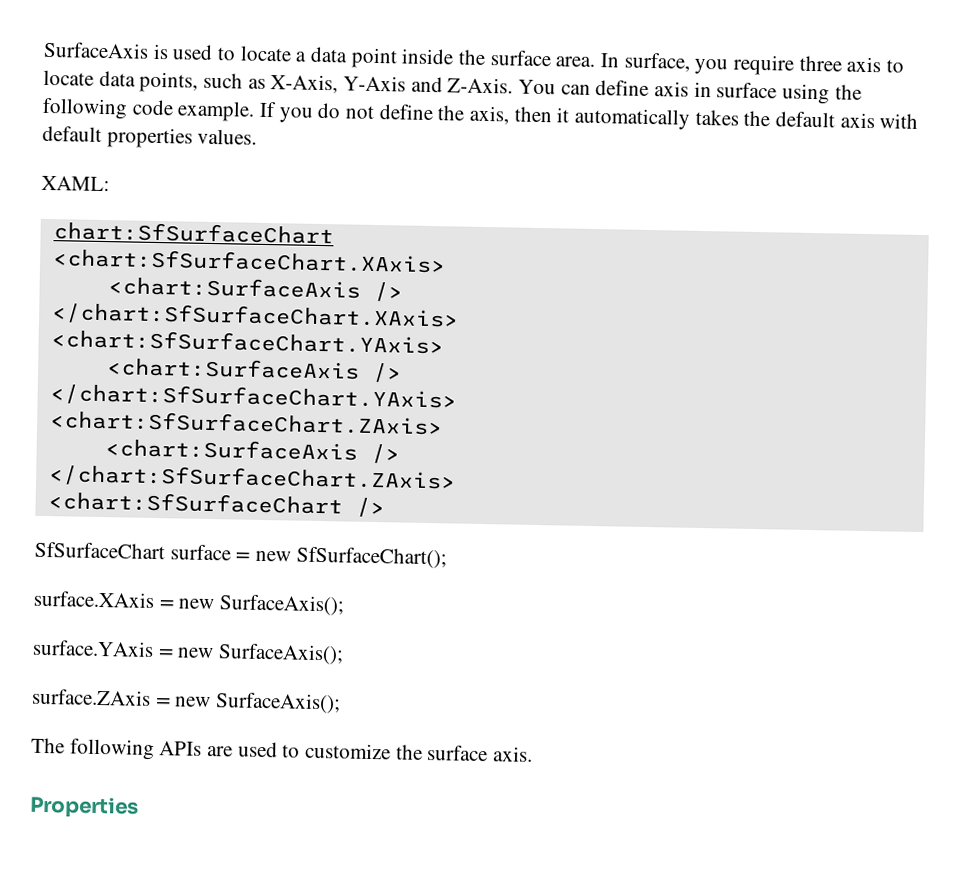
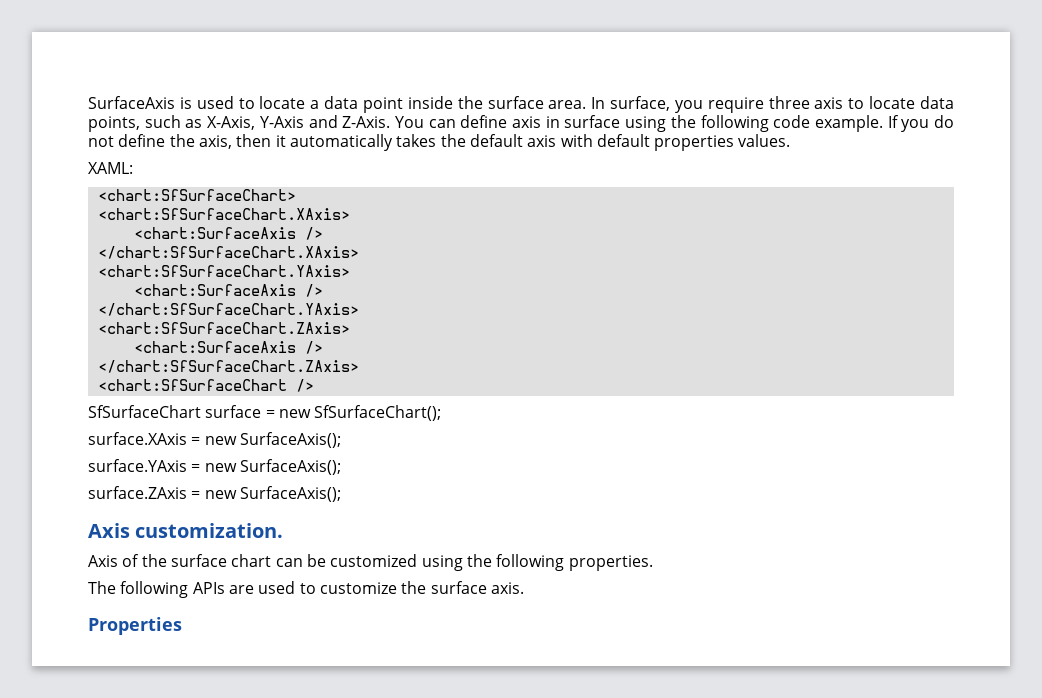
- chart:SfSurfaceChart
+ <chart:SfSurfaceChart>
+ Axis customization.
+ Axis of the surface chart can be customized using the following properties.

